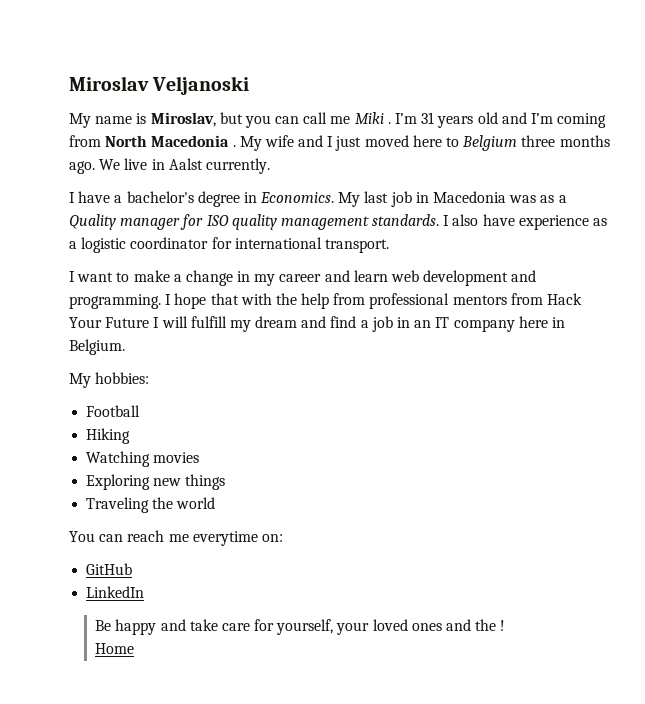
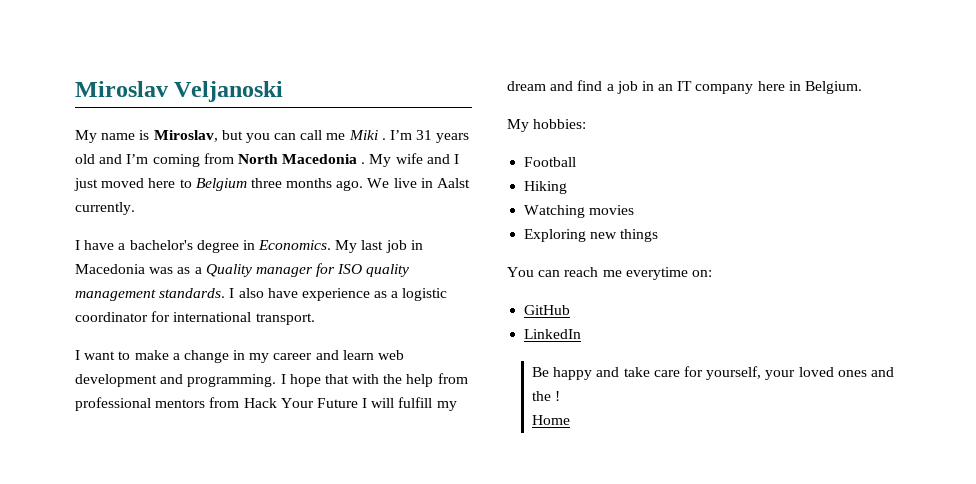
- Traveling the world

